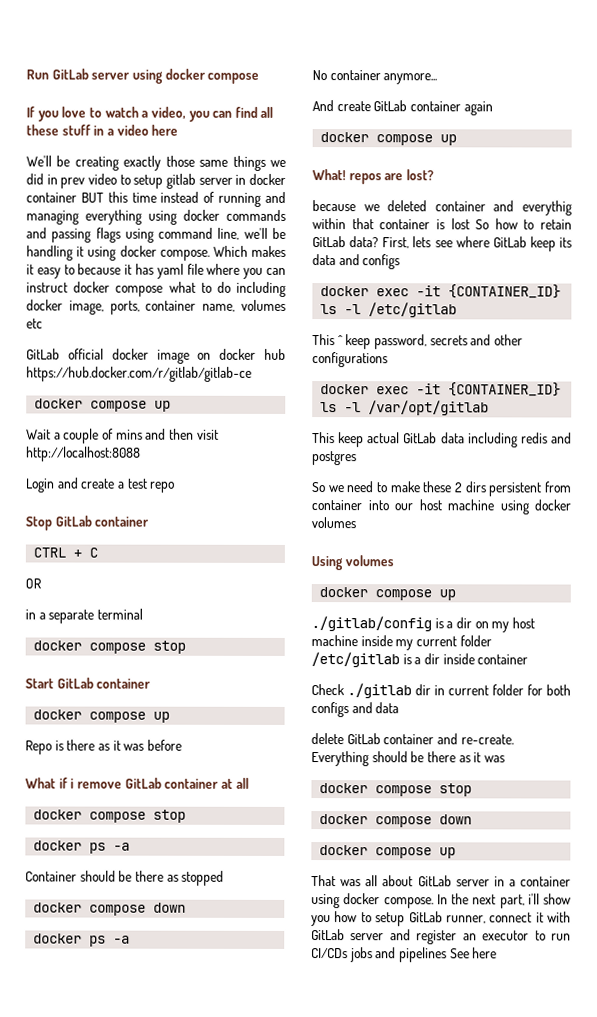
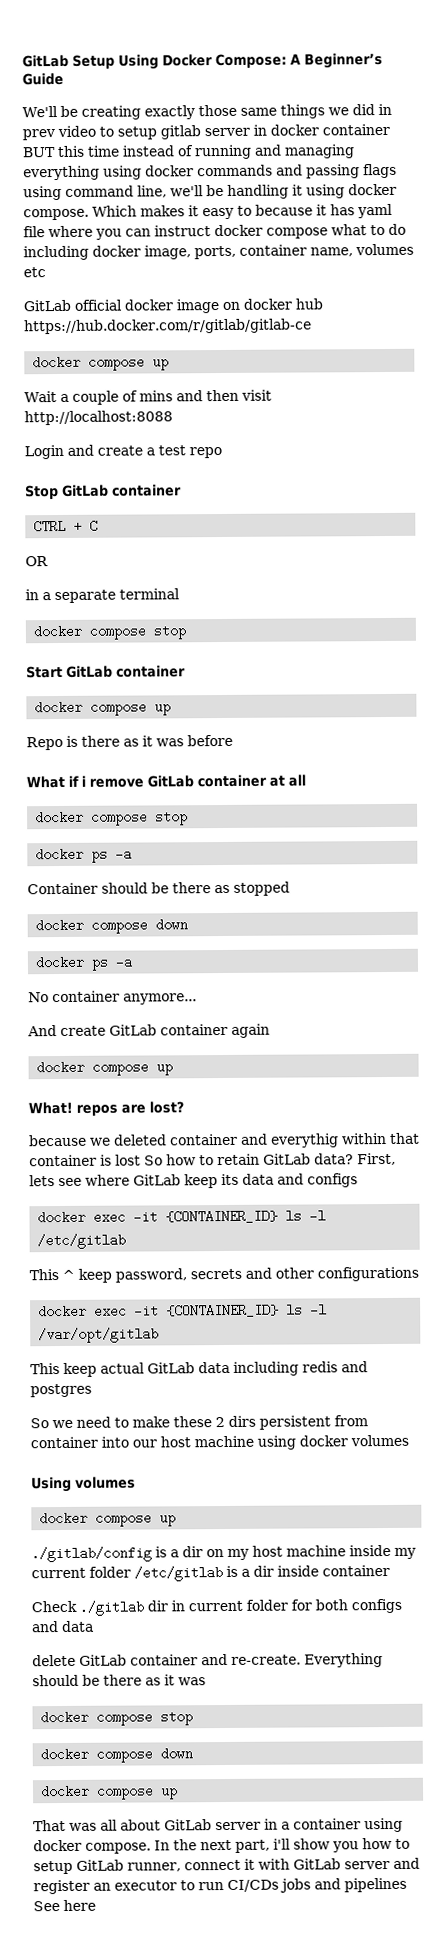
- Run GitLab server using docker compose
- If you love to watch a video, you can find all these stuff in a video here
+ GitLab Setup Using Docker Compose: A Beginner’s Guide

